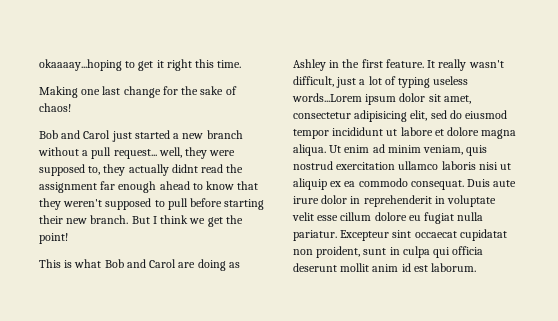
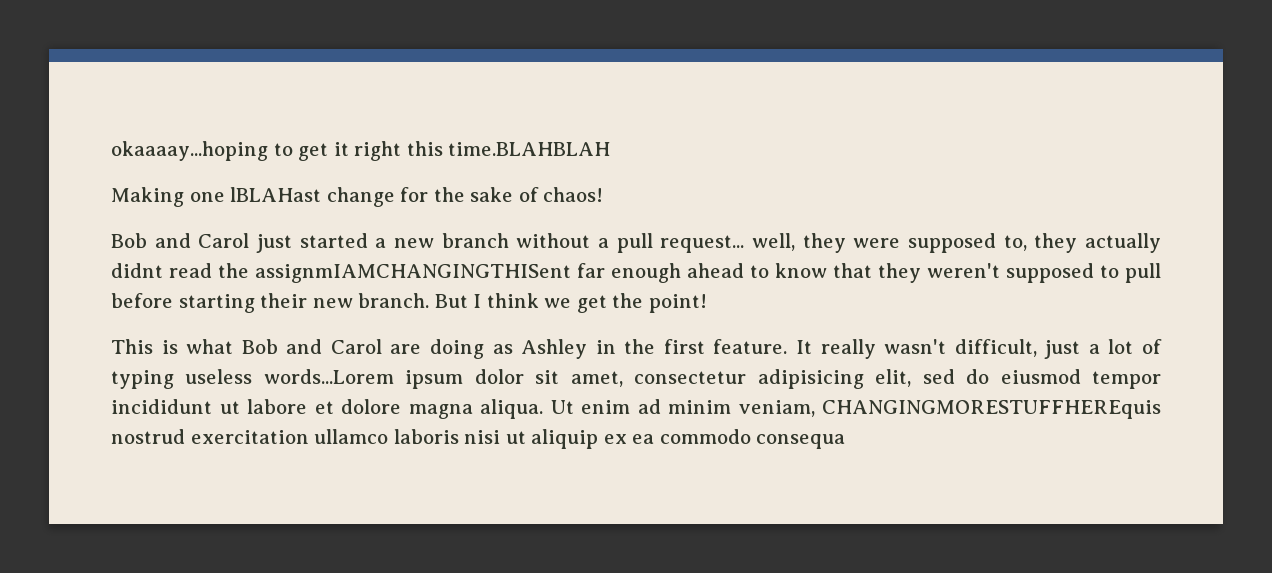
- okaaaay...hoping to get it right this time.
+ okaaaay...hoping to get it right this time.BLAHBLAH
- Making one last change for the sake of chaos!
+ Making one lBLAHast change for the sake of chaos!
- Bob and Carol just started a new branch without a pull request... well, they were supposed to, they actually didnt read the assignment far enough ahead to know that they weren't supposed to pull before starting their new branch.
+ Bob and Carol just started a new branch without a pull request... well, they were supposed to, they actually didnt read the assignmIAMCHANGINGTHISent far enough ahead to know that they weren't supposed to pull before starting their new branch.
- Ut enim ad minim veniam, quis nostrud exercitation ullamco laboris nisi ut aliquip ex ea commodo consequat. Duis aute irure dolor in reprehenderit in voluptate velit esse cillum dolore eu fugiat nulla pariatur. Excepteur sint occaecat cupidatat non proident, sunt in culpa qui officia deserunt mollit anim id est laborum.
+ Ut enim ad minim veniam, CHANGINGMORESTUFFHEREquis nostrud exercitation ullamco laboris nisi ut aliquip ex ea commodo consequa

